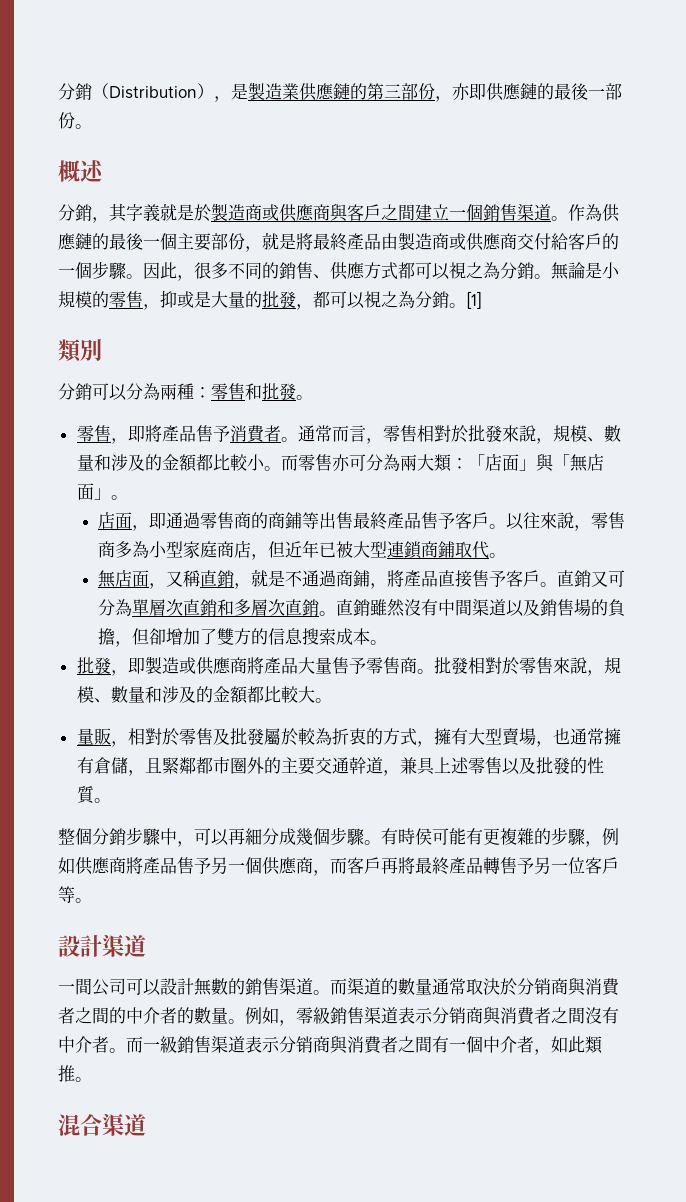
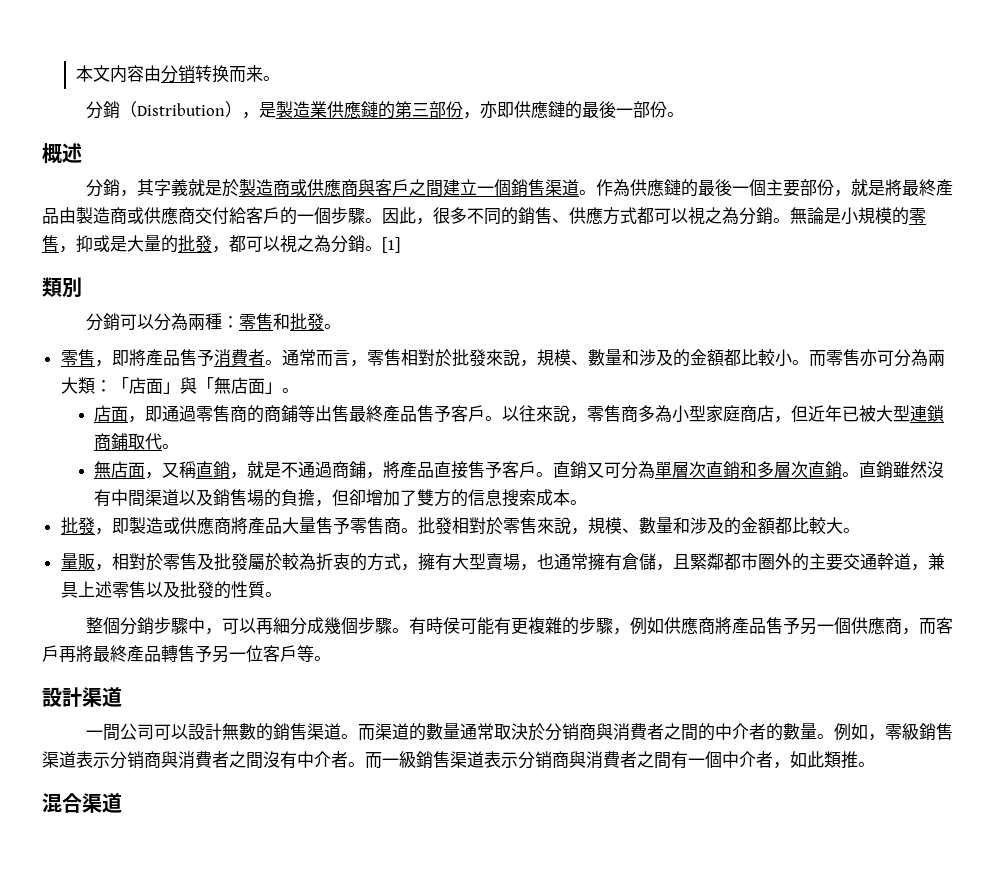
+ 本文内容由分销转换而来。

